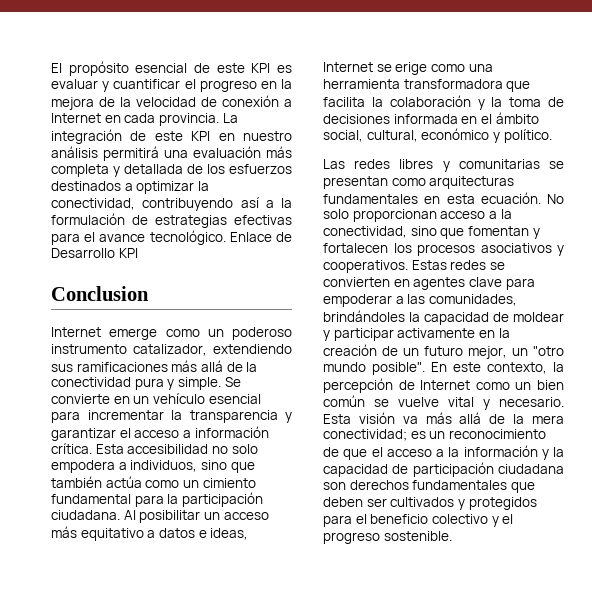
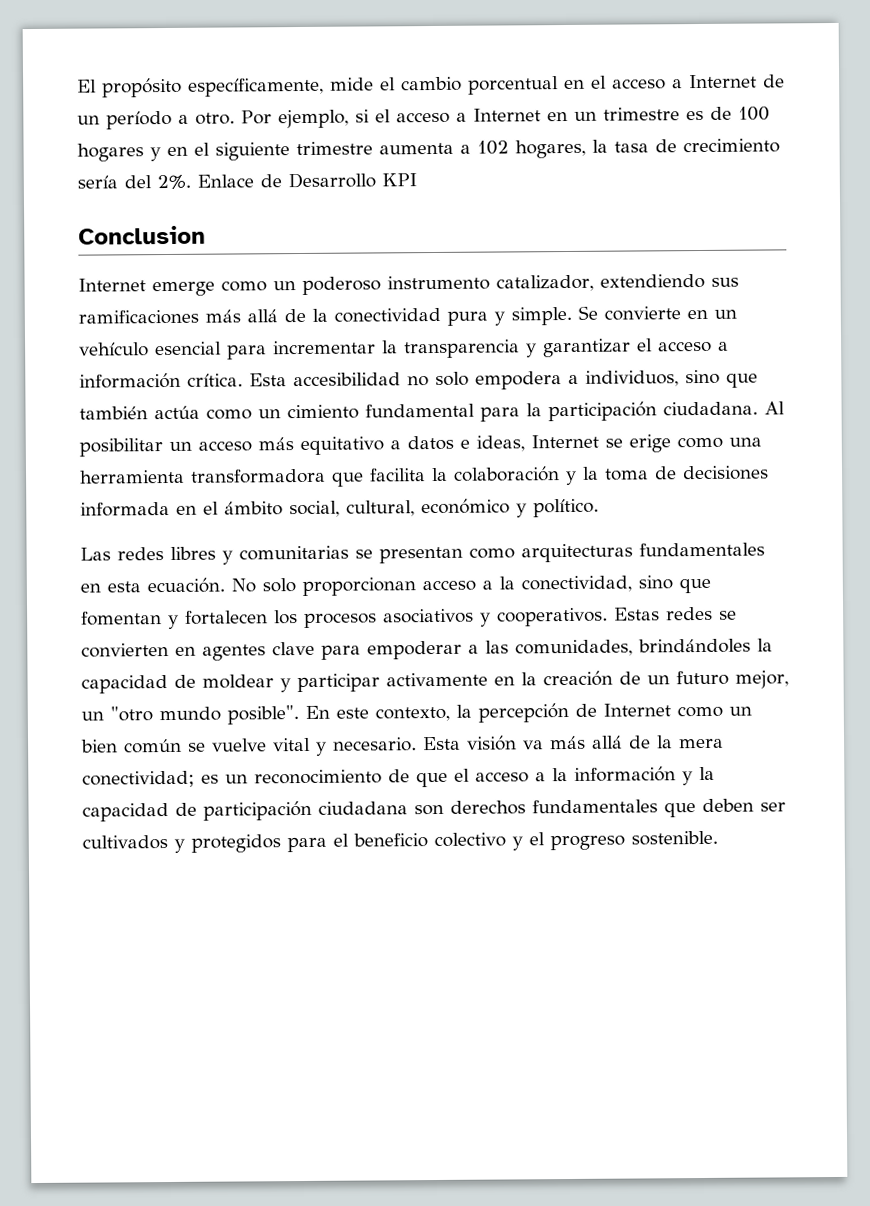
- El propósito esencial de este KPI es evaluar y cuantificar el progreso en la mejora de la velocidad de conexión a Internet en cada provincia. La integración de este KPI en nuestro análisis permitirá una evaluación más completa y detallada de los esfuerzos destinados a optimizar la conectividad, contribuyendo así a la formulación de estrategias efectivas para el avance tecnológico.
+ El propósito específicamente, mide el cambio porcentual en el acceso a Internet de un período a otro. Por ejemplo, si el acceso a Internet en un trimestre es de 100 hogares y en el siguiente trimestre aumenta a 102 hogares, la tasa de crecimiento sería del 2%.

